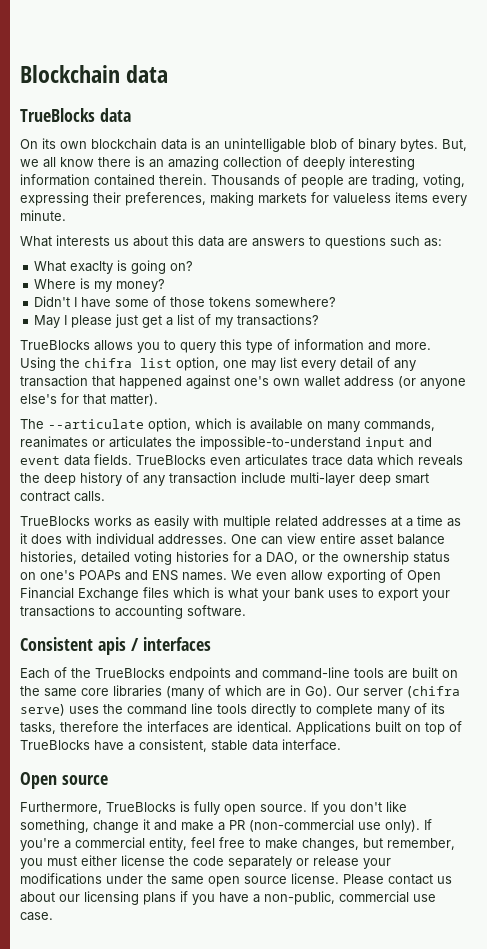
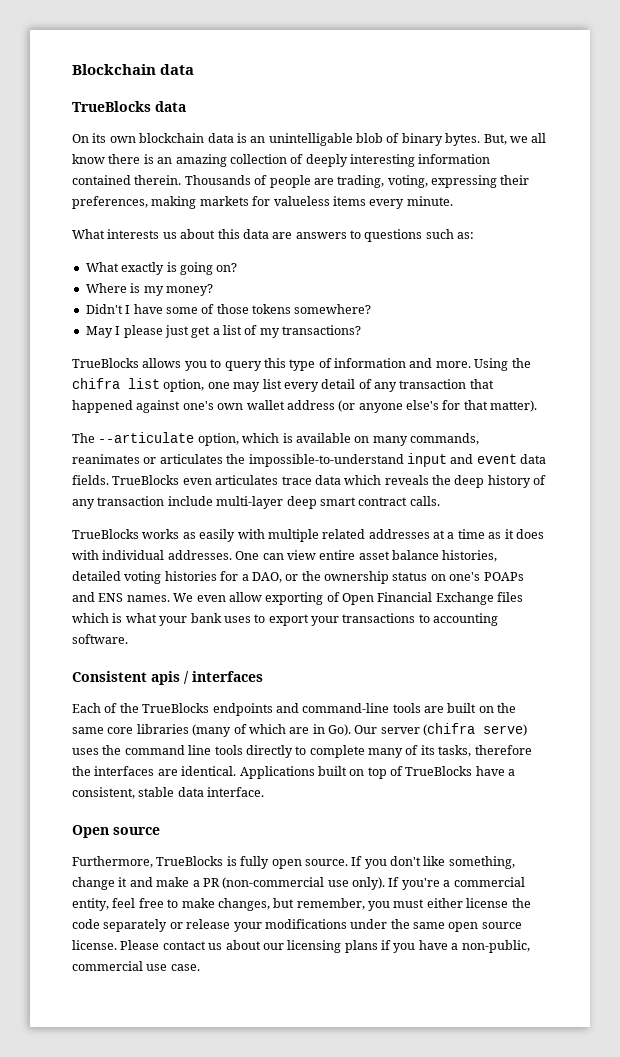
- What exaclty is going on?
+ What exactly is going on?

